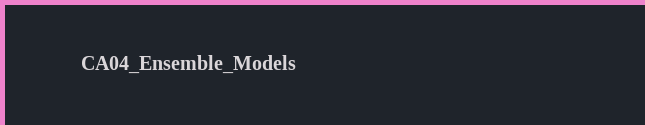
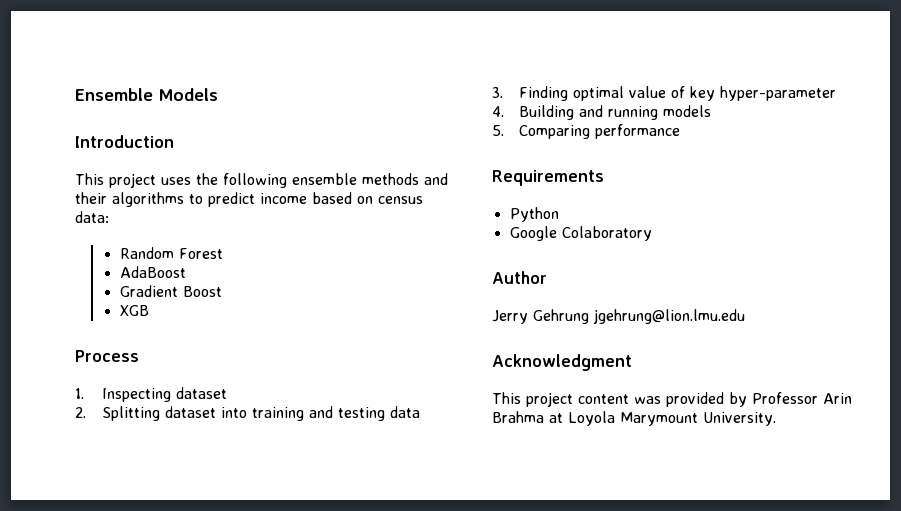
- CA04_Ensemble_Models
+ Ensemble Models
+ Introduction
+ This project uses the following ensemble methods and their algorithms to predict income based on census data:
+ Random Forest
+ AdaBoost
+ Gradient Boost
+ XGB
+ Process
+ 1. Inspecting dataset
+ 2. Splitting dataset into training and testing data
+ 3. Finding optimal value of key hyper-parameter
+ 4. Building and running models
+ 5. Comparing performance
+ Requirements
+ Python
+ Google Colaboratory
+ Author
+ Jerry Gehrung jgehrung@lion.lmu.edu
+ Acknowledgment
+ This project content was provided by Professor Arin Brahma at Loyola Marymount University.

